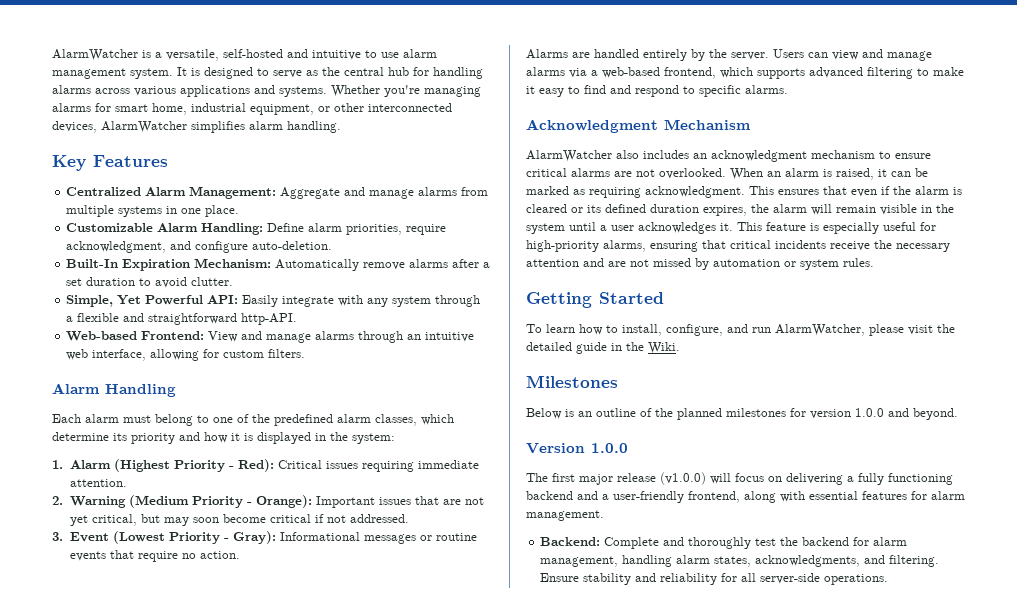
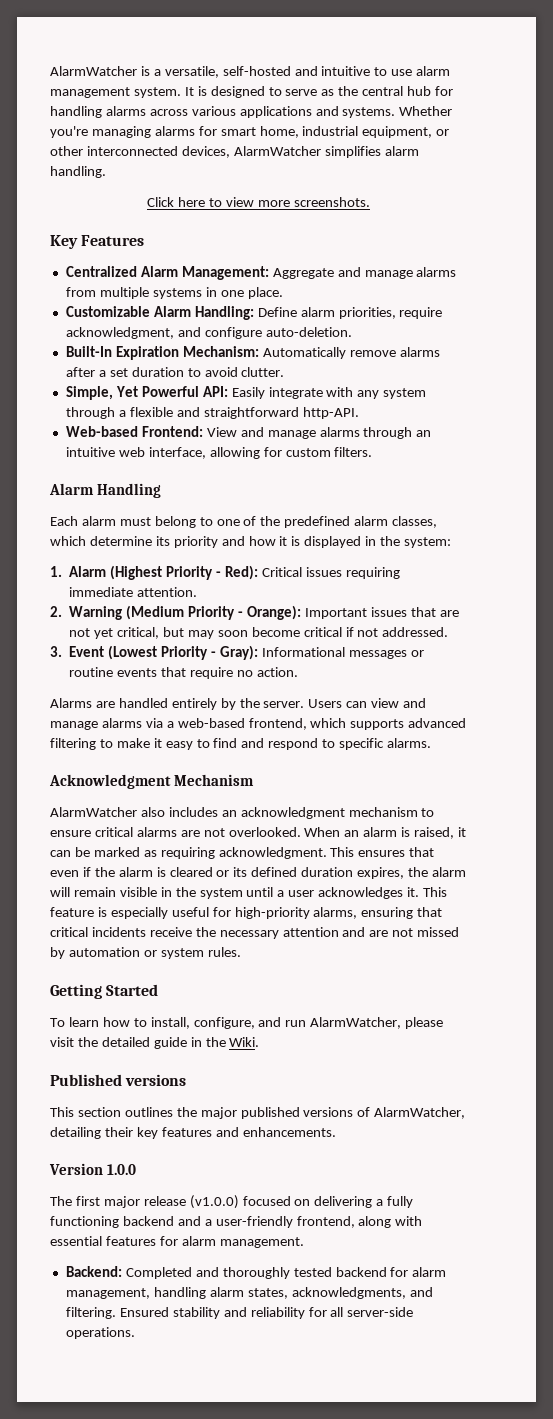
+ Click here to view more screenshots.
- Milestones
- Below is an outline of the planned milestones for version 1.0.0 and beyond.
+ Published versions
+ This section outlines the major published versions of AlarmWatcher, detailing their key features and enhancements.
- The first major release (v1.0.0) will focus on delivering a fully functioning backend and a user-friendly frontend, along with essential features for alarm management.
+ The first major release (v1.0.0) focused on delivering a fully functioning backend and a user-friendly frontend, along with essential features for alarm management.
- Backend: Complete and thoroughly test the backend for alarm management, handling alarm states, acknowledgments, and filtering.
+ Backend: Completed and thoroughly tested backend for alarm management, handling alarm states, acknowledgments, and filtering.
- Ensure stability and reliability for all server-side operations.
+ Ensured stability and reliability for all server-side operations.

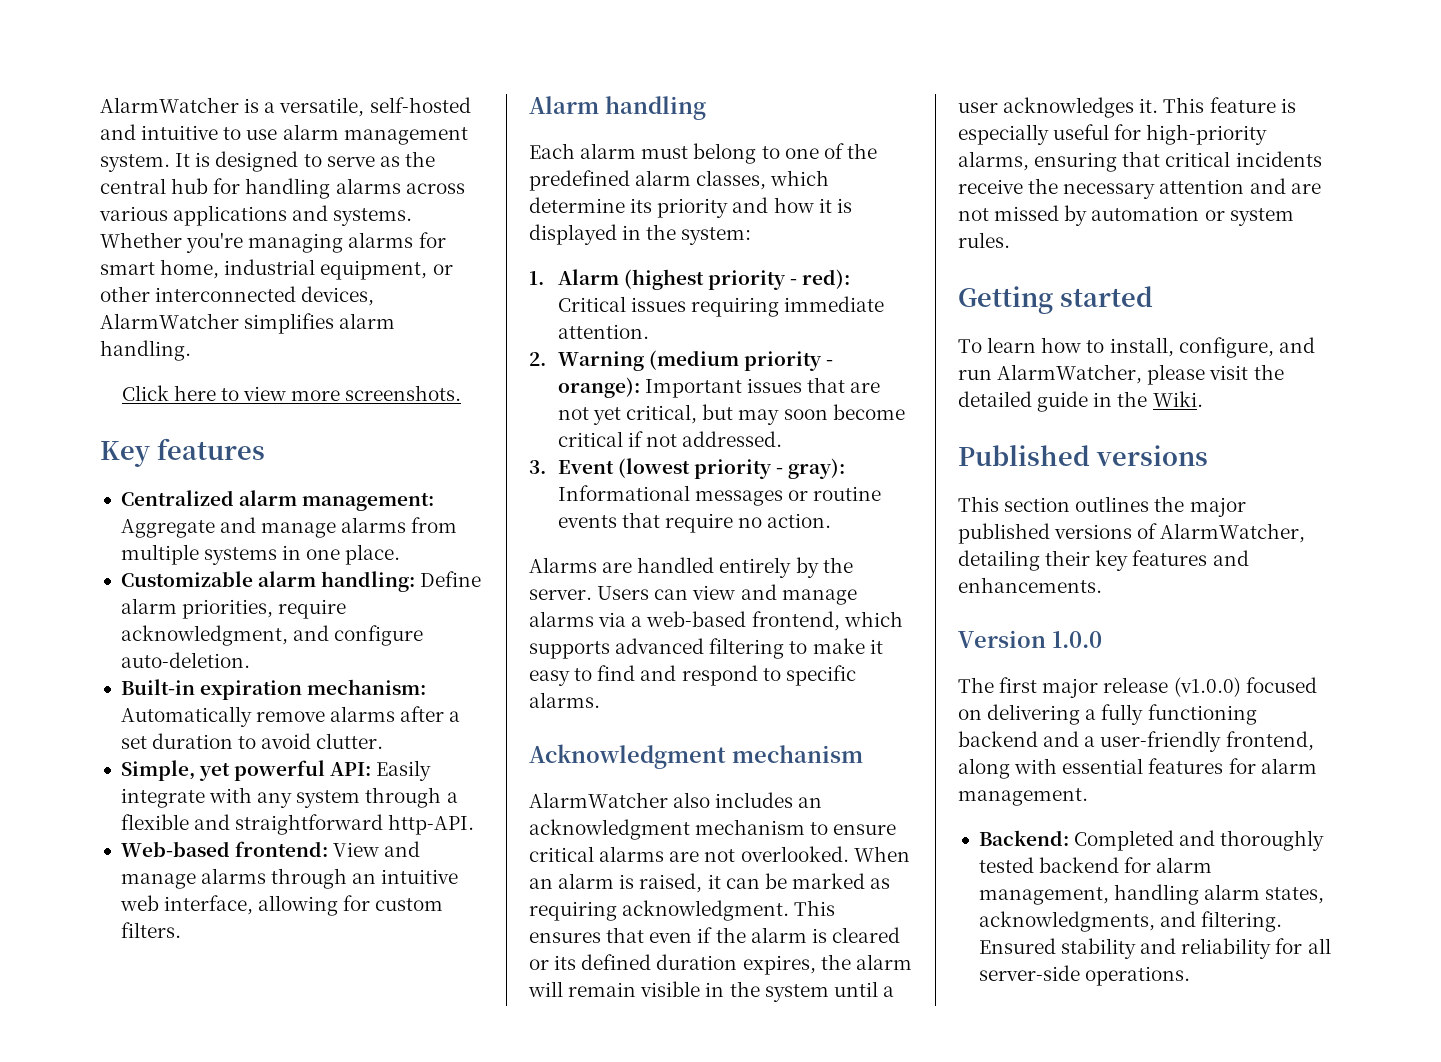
- Key Features
+ Key features
- Centralized Alarm Management: Aggregate and manage alarms from multiple systems in one place.
+ Centralized alarm management: Aggregate and manage alarms from multiple systems in one place.
- Customizable Alarm Handling: Define alarm priorities, require acknowledgment, and configure auto-deletion.
+ Customizable alarm handling: Define alarm priorities, require acknowledgment, and configure auto-deletion.
- Built-In Expiration Mechanism: Automatically remove alarms after a set duration to avoid clutter.
+ Built-in expiration mechanism: Automatically remove alarms after a set duration to avoid clutter.
- Simple, Yet Powerful API: Easily integrate with any system through a flexible and straightforward http-API.
+ Simple, yet powerful API: Easily integrate with any system through a flexible and straightforward http-API.
- Web-based Frontend: View and manage alarms through an intuitive web interface, allowing for custom filters.
+ Web-based frontend: View and manage alarms through an intuitive web interface, allowing for custom filters.
- Alarm Handling
+ Alarm handling
- 1. Alarm (Highest Priority - Red): Critical issues requiring immediate attention.
+ 1. Alarm (highest priority - red): Critical issues requiring immediate attention.
- 2. Warning (Medium Priority - Orange): Important issues that are not yet critical, but may soon become critical if not addressed.
+ 2. Warning (medium priority - orange): Important issues that are not yet critical, but may soon become critical if not addressed.
- 3. Event (Lowest Priority - Gray): Informational messages or routine events that require no action.
+ 3. Event (lowest priority - gray): Informational messages or routine events that require no action.
- Acknowledgment Mechanism
+ Acknowledgment mechanism
- Getting Started
+ Getting started

